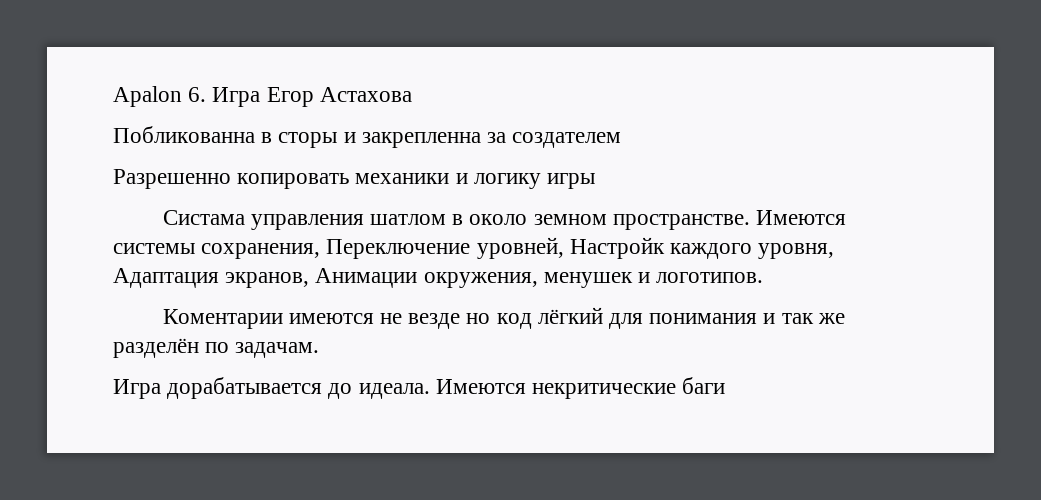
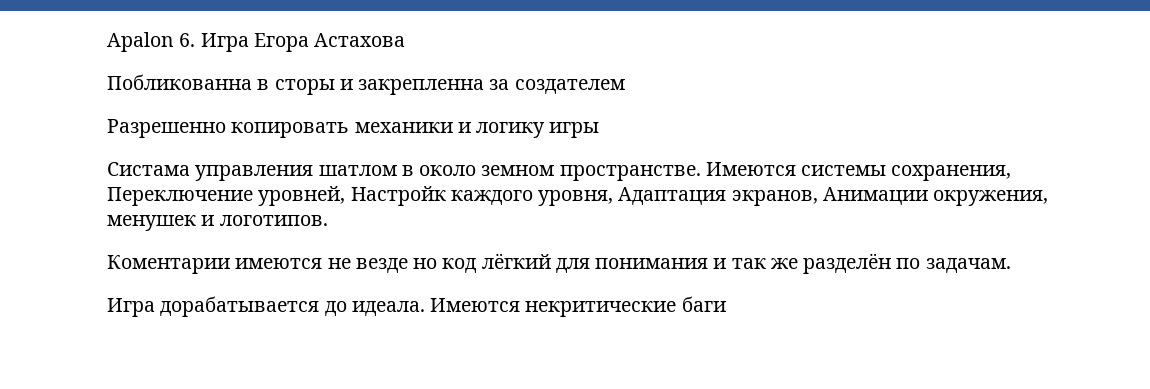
- Apalon 6. Игра Егор Астахова
+ Apalon 6. Игра Егора Астахова

